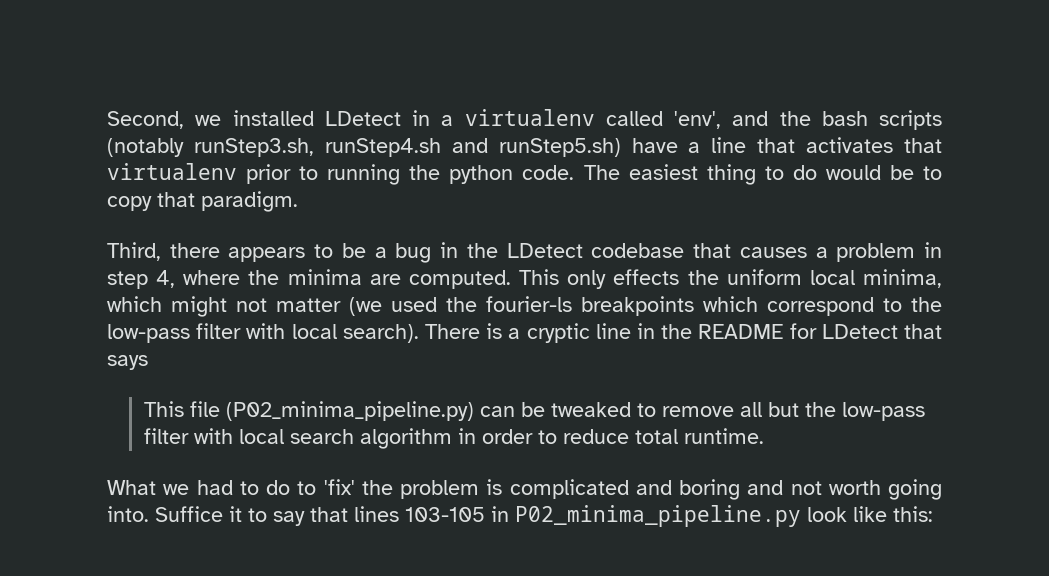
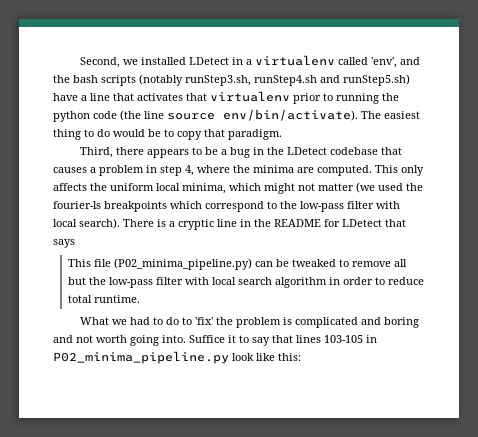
- Second, we installed LDetect in a virtualenv called 'env', and the bash scripts (notably runStep3.sh, runStep4.sh and runStep5.sh) have a line that activates that virtualenv prior to running the python code.
+ Second, we installed LDetect in a virtualenv called 'env', and the bash scripts (notably runStep3.sh, runStep4.sh and runStep5.sh) have a line that activates that virtualenv prior to running the python code (the line source env/bin/activate).
- This only effects the uniform local minima, which might not matter (we used the fourier-ls breakpoints which correspond to the low-pass filter with local search).
+ This only affects the uniform local minima, which might not matter (we used the fourier-ls breakpoints which correspond to the low-pass filter with local search).

